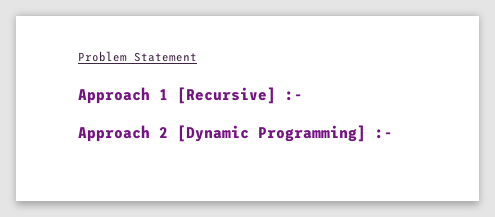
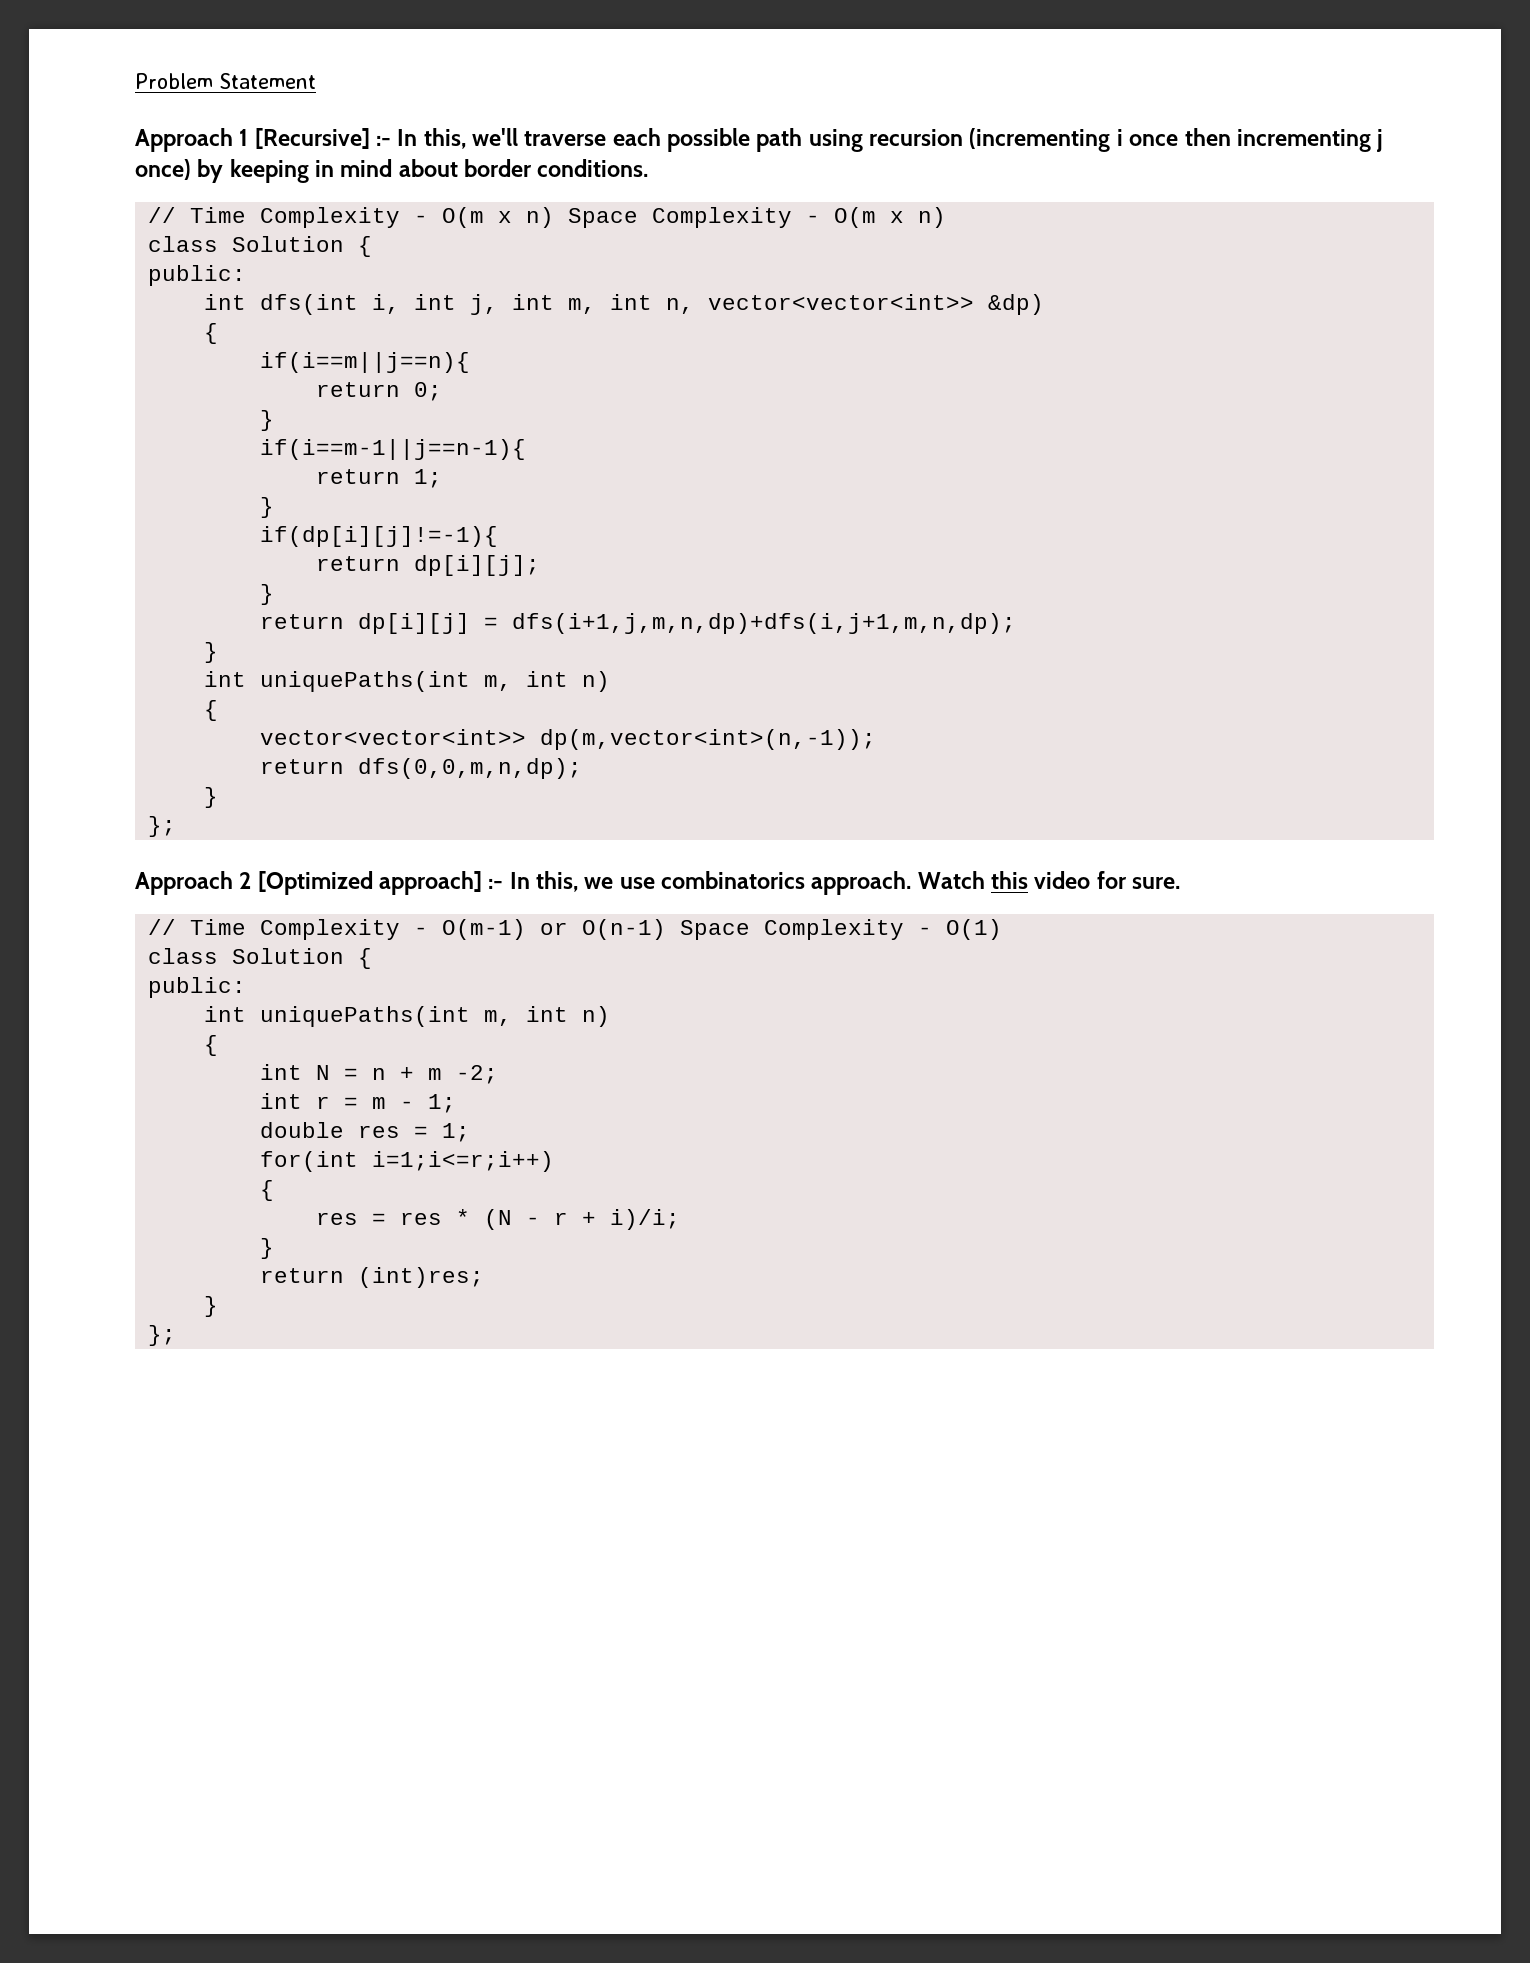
- Approach 1 [Recursive] :-
- Approach 2 [Dynamic Programming] :-
+ Approach 1 [Recursive] :- In this, we'll traverse each possible path using recursion (incrementing i once then incrementing j once) by keeping in mind about border conditions.
+ // Time Complexity - O(m x n) Space Complexity - O(m x n)
+ class Solution {
+ public:
+ int dfs(int i, int j, int m, int n, vector<vector<int>> &dp)
+ {
+ if(i==m||j==n){
+ return 0;
+ }
+ if(i==m-1||j==n-1){
+ return 1;
+ }
+ if(dp[i][j]!=-1){
+ return dp[i][j];
+ }
+ return dp[i][j] = dfs(i+1,j,m,n,dp)+dfs(i,j+1,m,n,dp);
+ }
+ int uniquePaths(int m, int n)
+ {
+ vector<vector<int>> dp(m,vector<int>(n,-1));
+ return dfs(0,0,m,n,dp);
+ }
+ };
+ Approach 2 [Optimized approach] :- In this, we use combinatorics approach. Watch this video for sure.
+ // Time Complexity - O(m-1) or O(n-1) Space Complexity - O(1)
+ class Solution {
+ public:
+ int uniquePaths(int m, int n)
+ {
+ int N = n + m -2;
+ int r = m - 1;
+ double res = 1;
+ for(int i=1;i<=r;i++)
+ {
+ res = res * (N - r + i)/i;
+ }
+ return (int)res;
+ }
+ };

